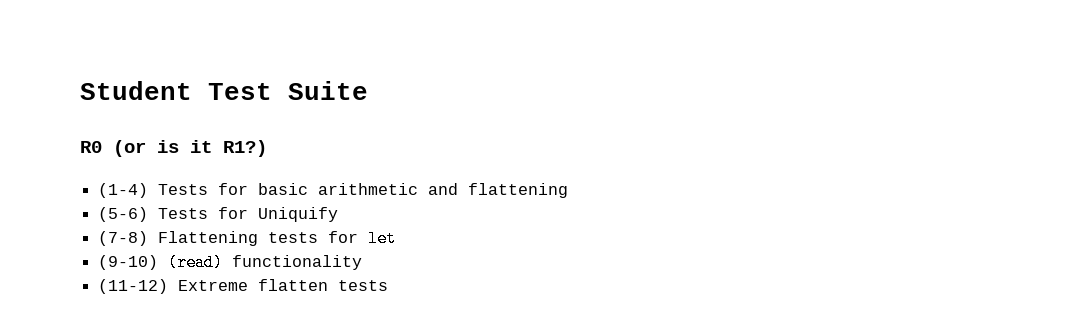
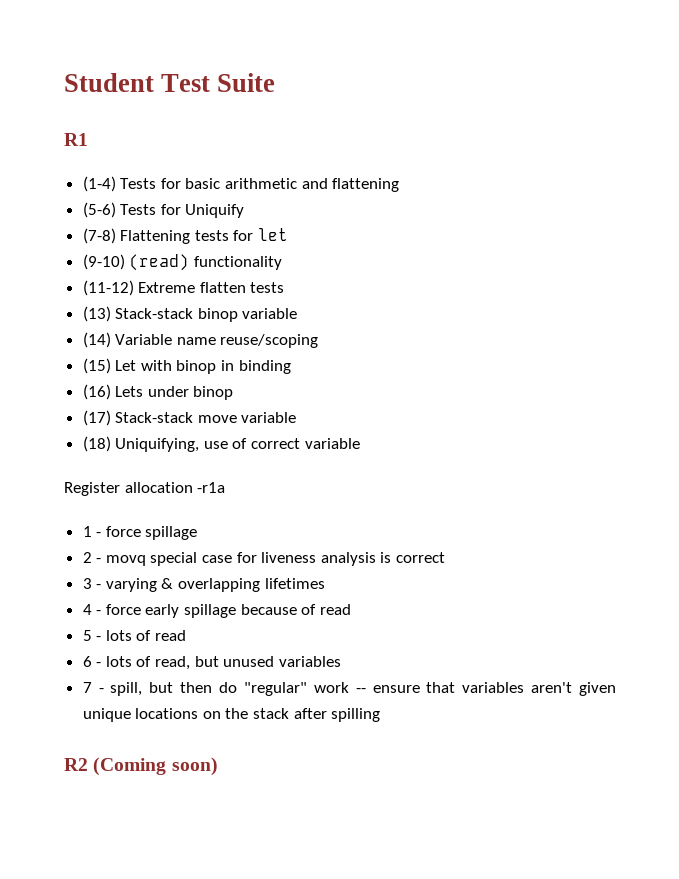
- R0 (or is it R1?)
+ R1
+ (13) Stack-stack binop variable
+ (14) Variable name reuse/scoping
+ (15) Let with binop in binding
+ (16) Lets under binop
+ (17) Stack-stack move variable
+ (18) Uniquifying, use of correct variable
+ Register allocation -r1a
+ 1 - force spillage
+ 2 - movq special case for liveness analysis is correct
+ 3 - varying & overlapping lifetimes
+ 4 - force early spillage because of read
+ 5 - lots of read
+ 6 - lots of read, but unused variables
+ 7 - spill, but then do "regular" work -- ensure that variables aren't given unique locations on the stack after spilling
+ R2 (Coming soon)

